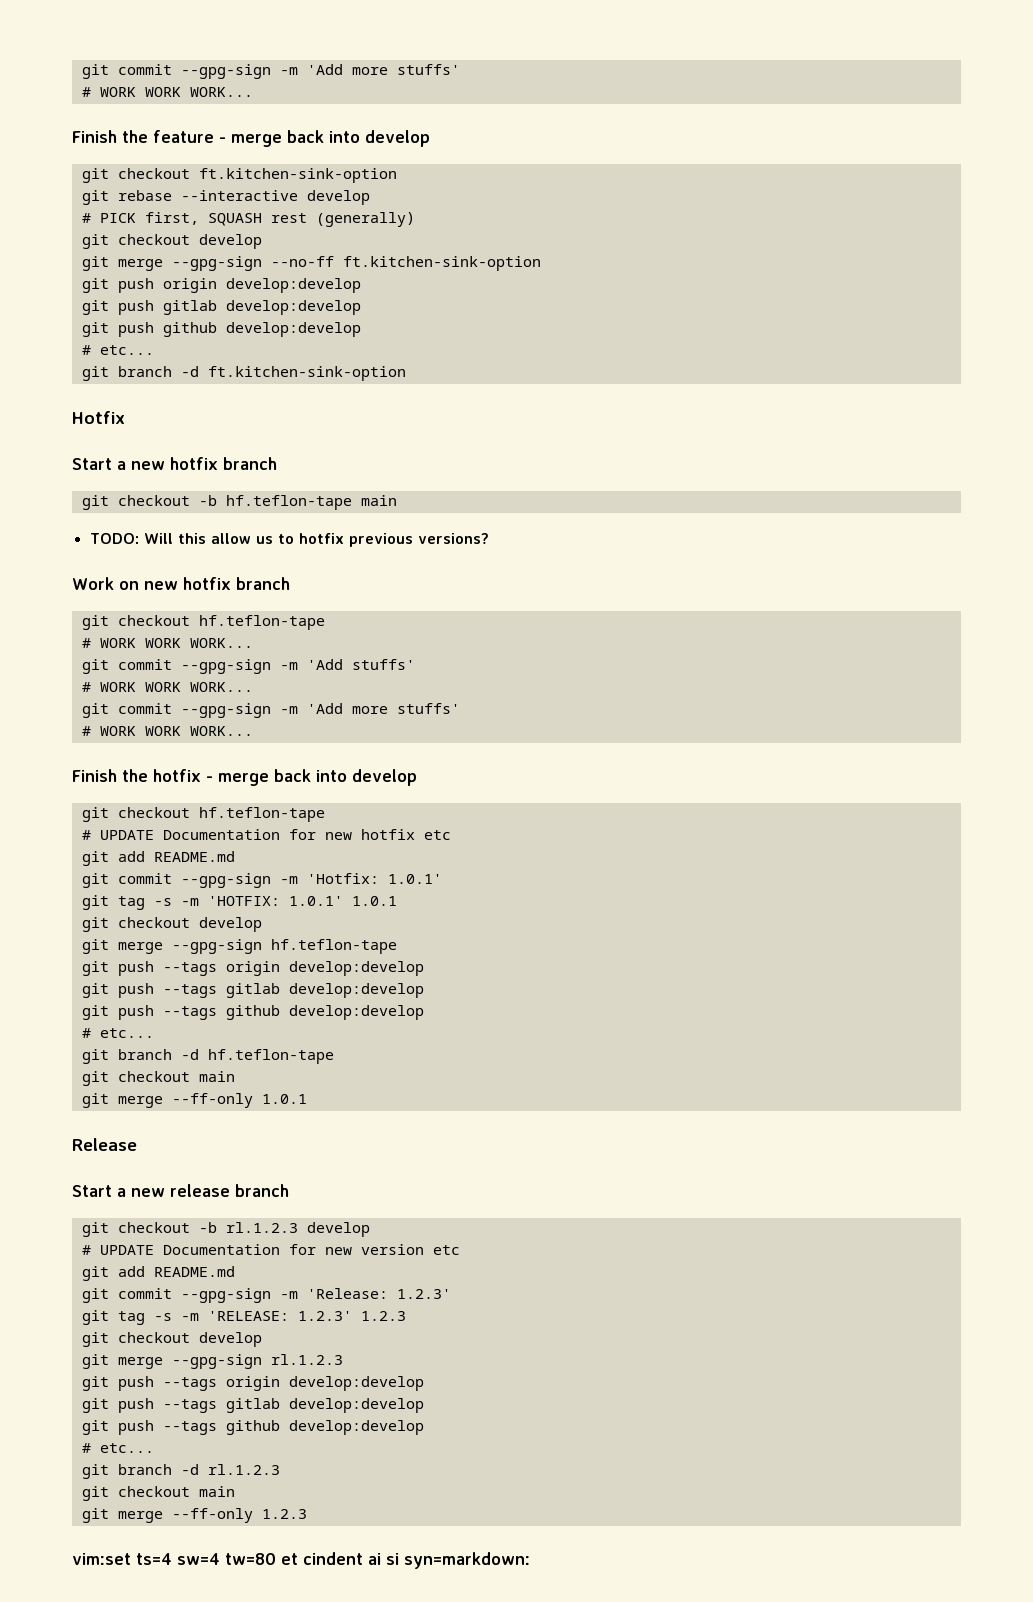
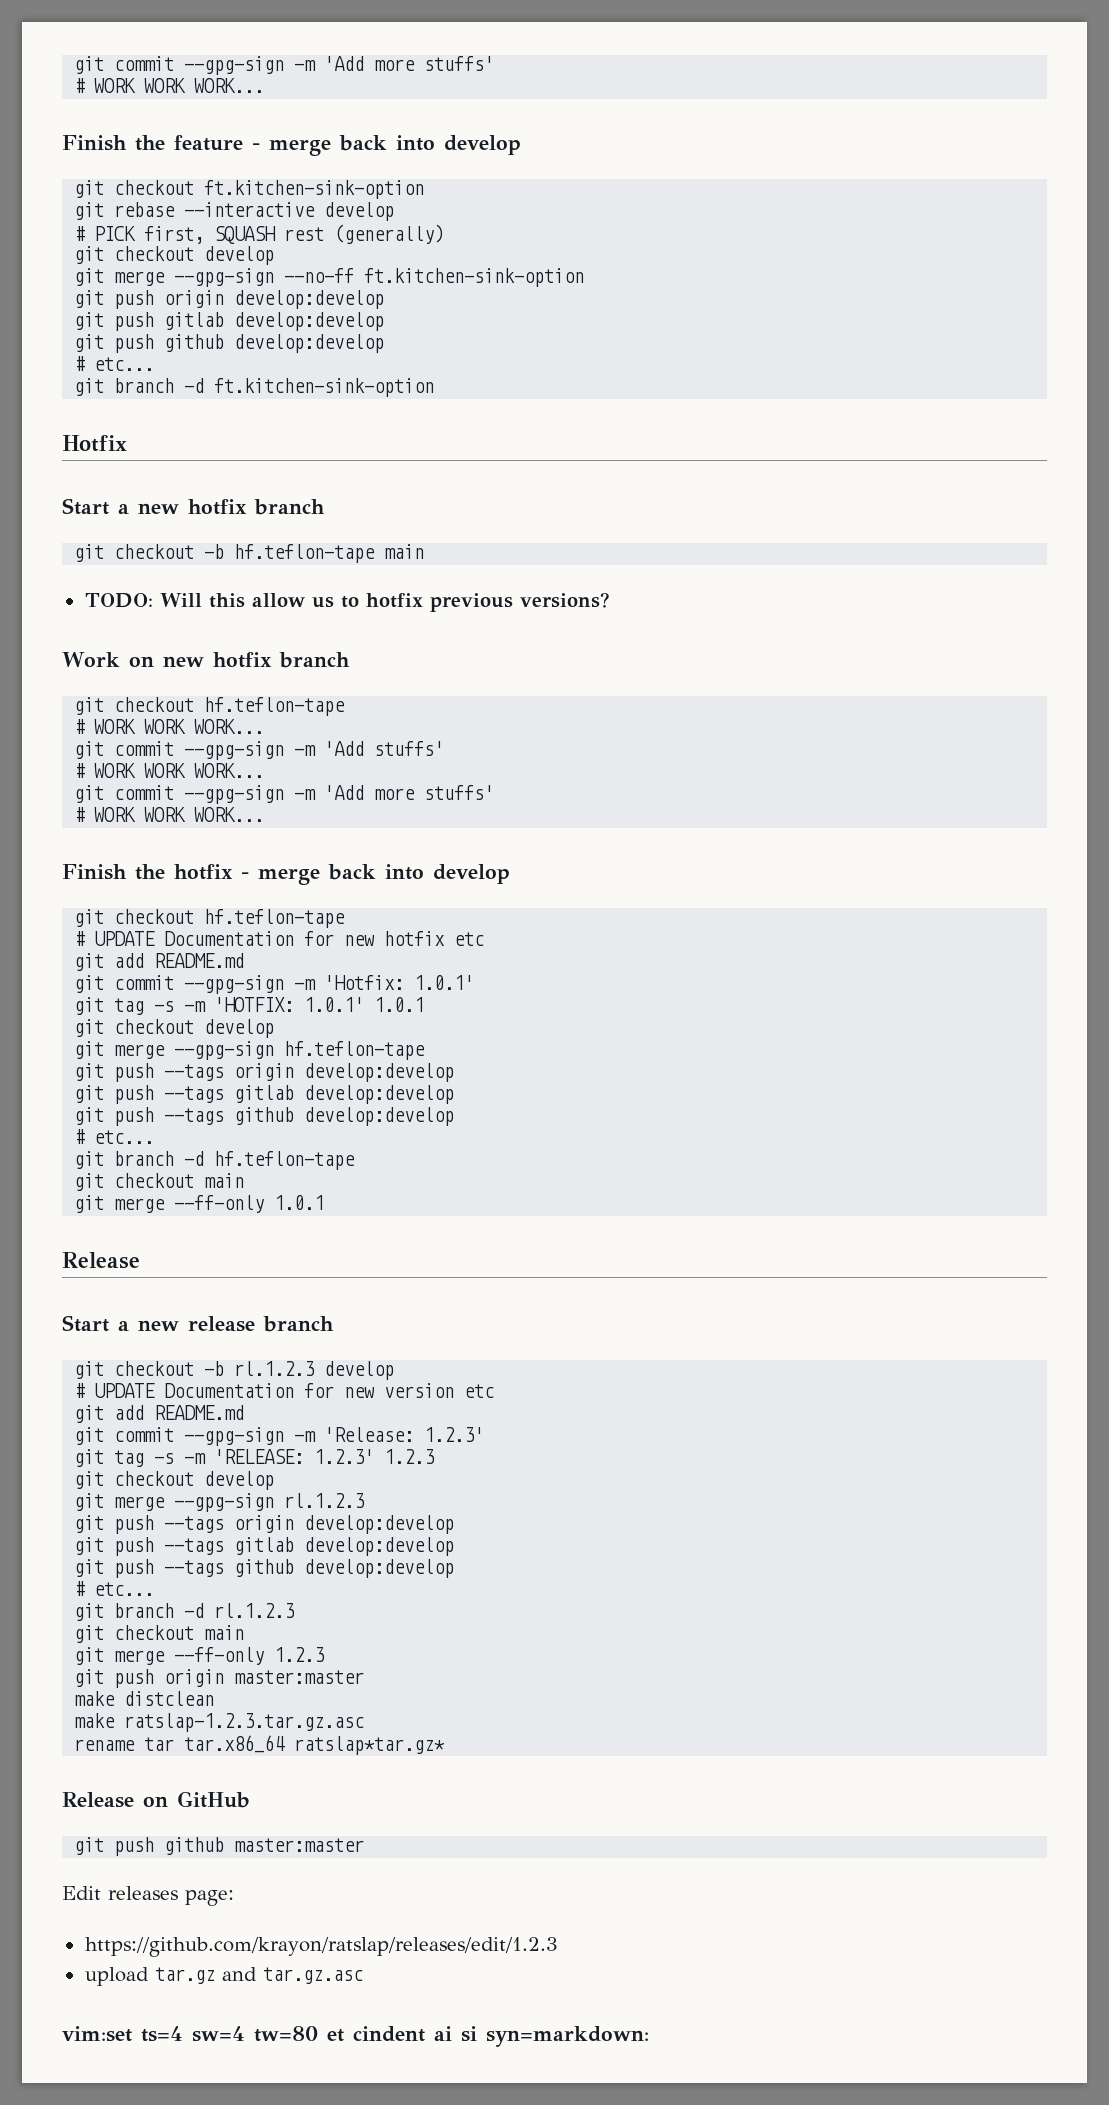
+ git push origin master:master
+ make distclean
+ make ratslap-1.2.3.tar.gz.asc
+ rename tar tar.x86_64 ratslap*tar.gz*
+ Release on GitHub
+ git push github master:master
+ Edit releases page:
+ https://github.com/krayon/ratslap/releases/edit/1.2.3
+ upload tar.gz and tar.gz.asc

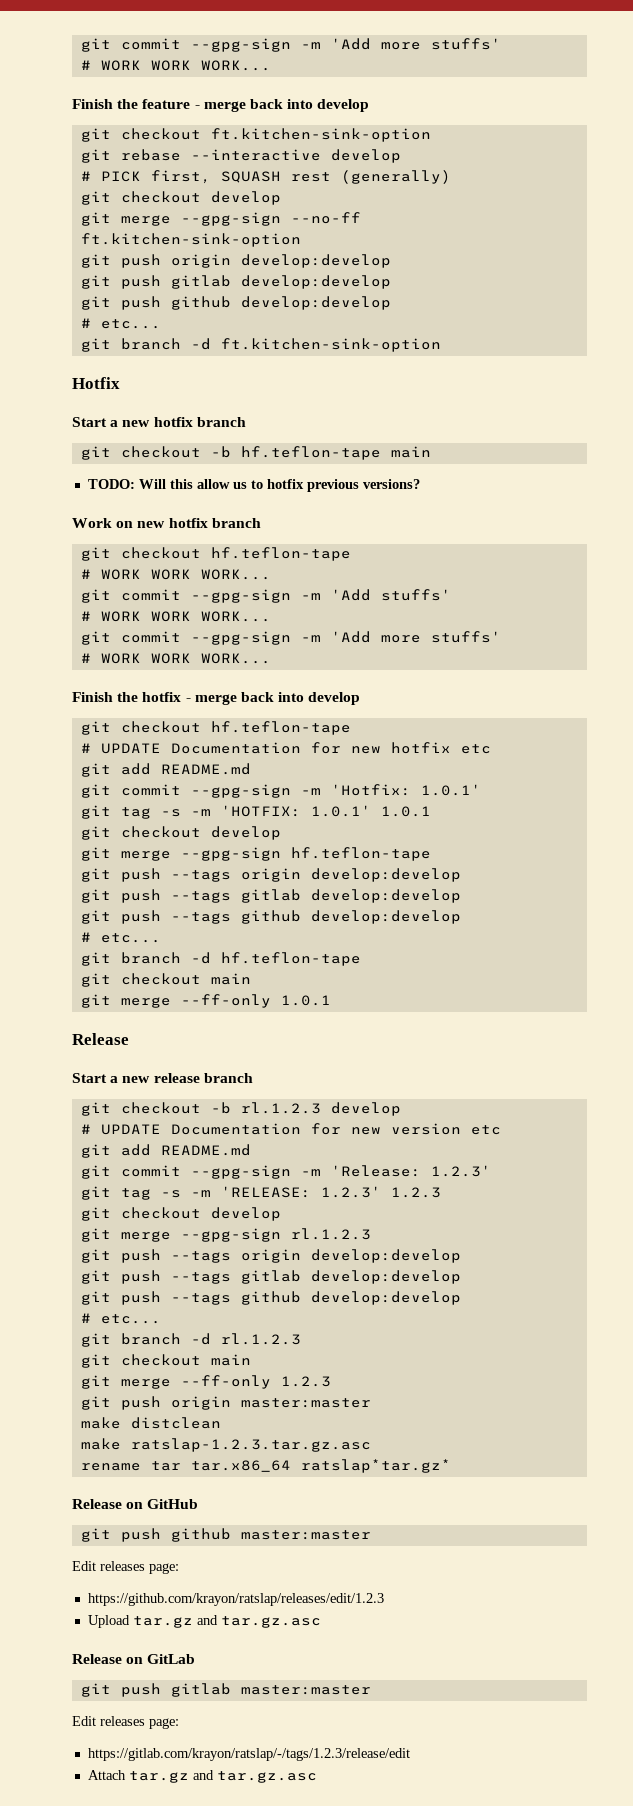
- upload tar.gz and tar.gz.asc
+ Upload tar.gz and tar.gz.asc
- vim:set ts=4 sw=4 tw=80 et cindent ai si syn=markdown:
+ Release on GitLab
+ git push gitlab master:master
+ Edit releases page:
+ https://gitlab.com/krayon/ratslap/-/tags/1.2.3/release/edit
+ Attach tar.gz and tar.gz.asc

